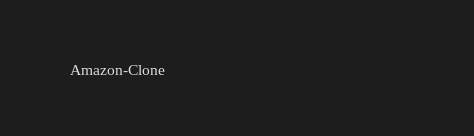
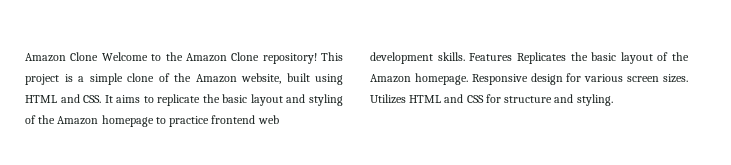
- Amazon-Clone
+ Amazon Clone Welcome to the Amazon Clone repository! This project is a simple clone of the Amazon website, built using HTML and CSS. It aims to replicate the basic layout and styling of the Amazon homepage to practice frontend web development skills. Features Replicates the basic layout of the Amazon homepage. Responsive design for various screen sizes. Utilizes HTML and CSS for structure and styling.

